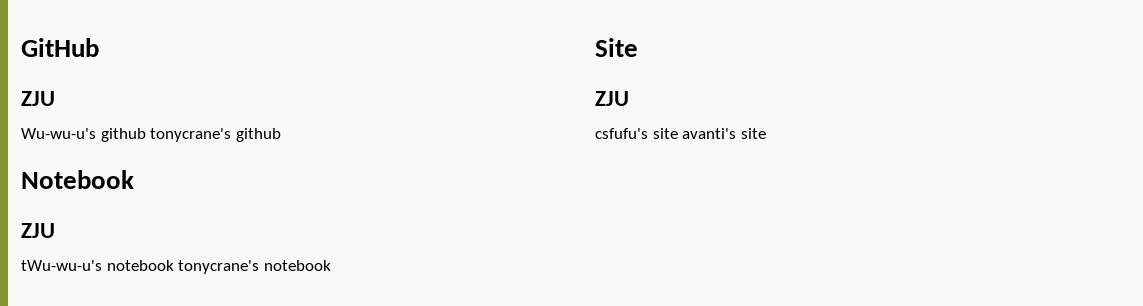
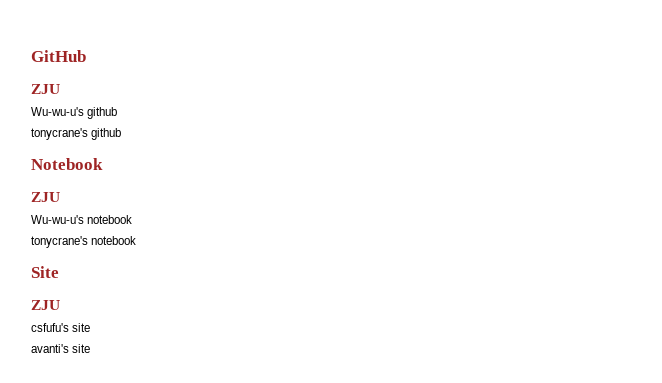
- Wu-wu-u's github tonycrane's github
+ Wu-wu-u's github
+ tonycrane's github
- tWu-wu-u's notebook tonycrane's notebook
+ Wu-wu-u's notebook
+ tonycrane's notebook
- csfufu's site avanti's site
+ csfufu's site
+ avanti's site

